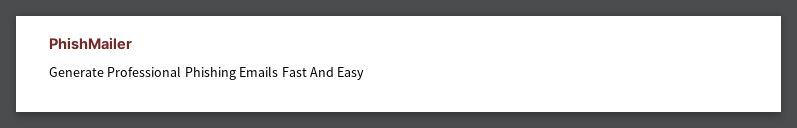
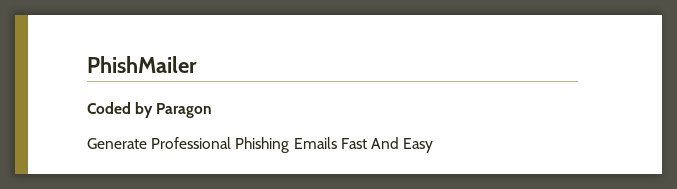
+ Coded by Paragon

